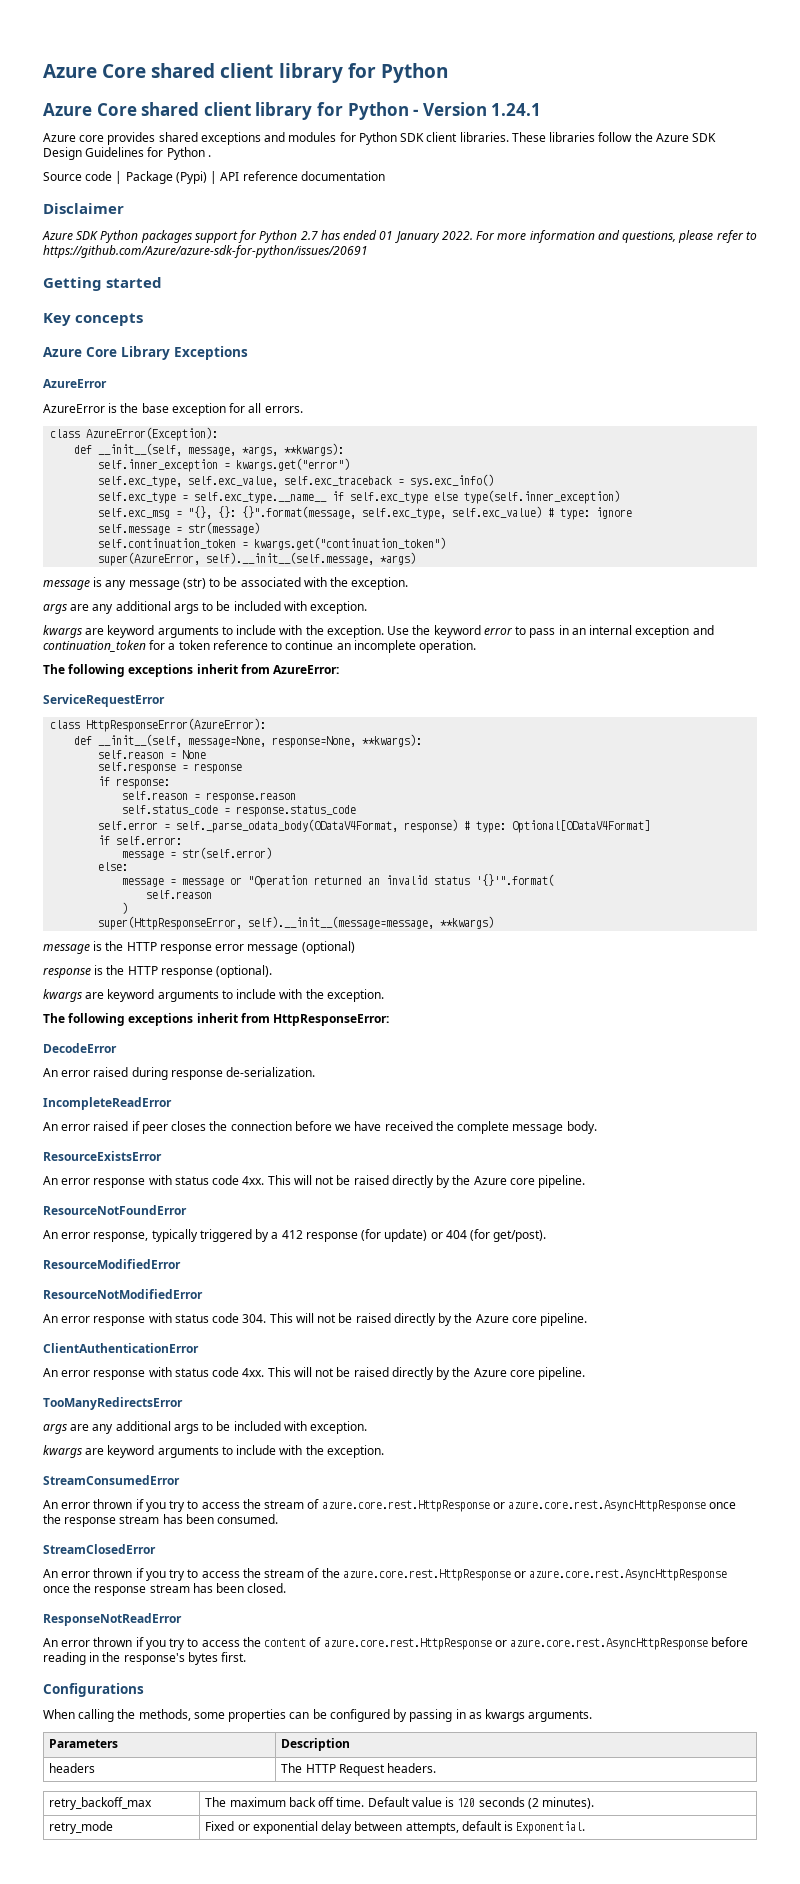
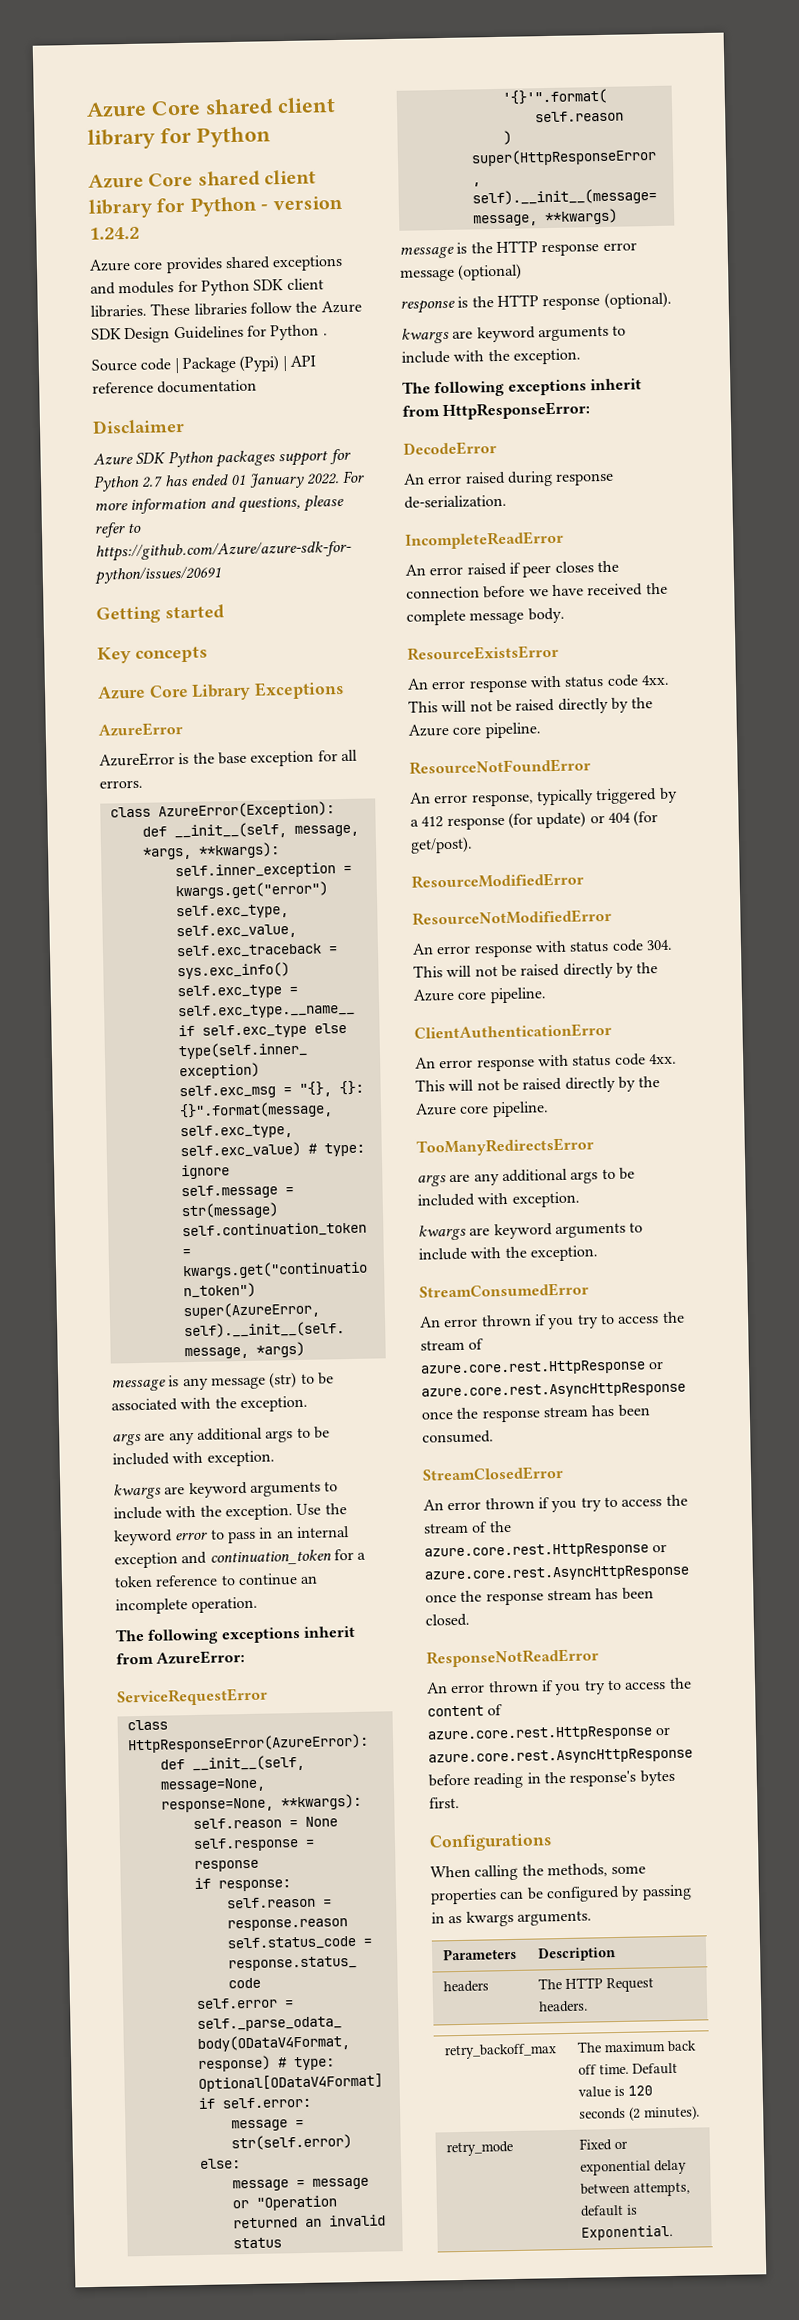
- Azure Core shared client library for Python - Version 1.24.1
+ Azure Core shared client library for Python - version 1.24.2

